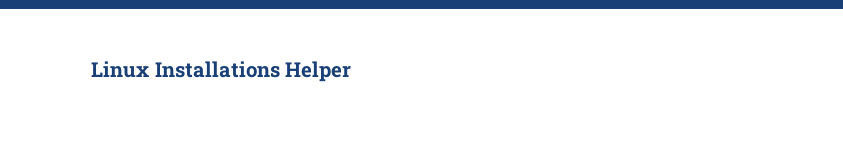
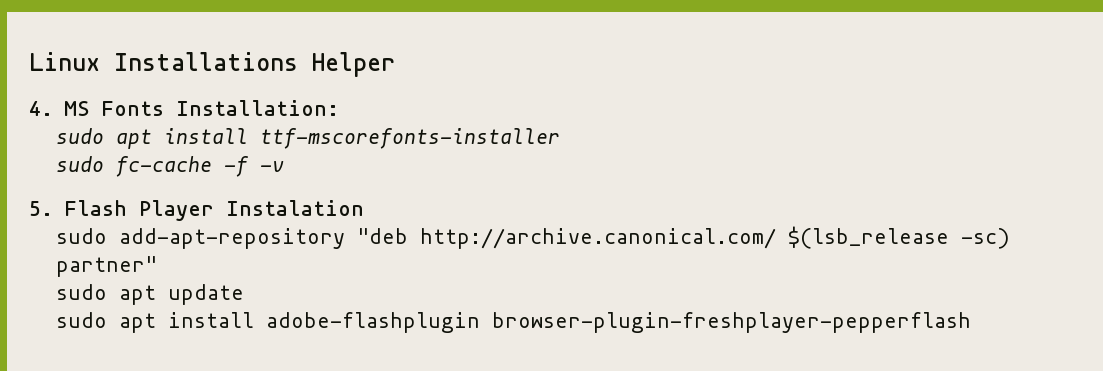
+ 4. MS Fonts Installation:
+ sudo apt install ttf-mscorefonts-installer
+ sudo fc-cache -f -v
+ 5. Flash Player Instalation
+ sudo add-apt-repository "deb http://archive.canonical.com/ $(lsb_release -sc) partner"
+ sudo apt update
+ sudo apt install adobe-flashplugin browser-plugin-freshplayer-pepperflash

